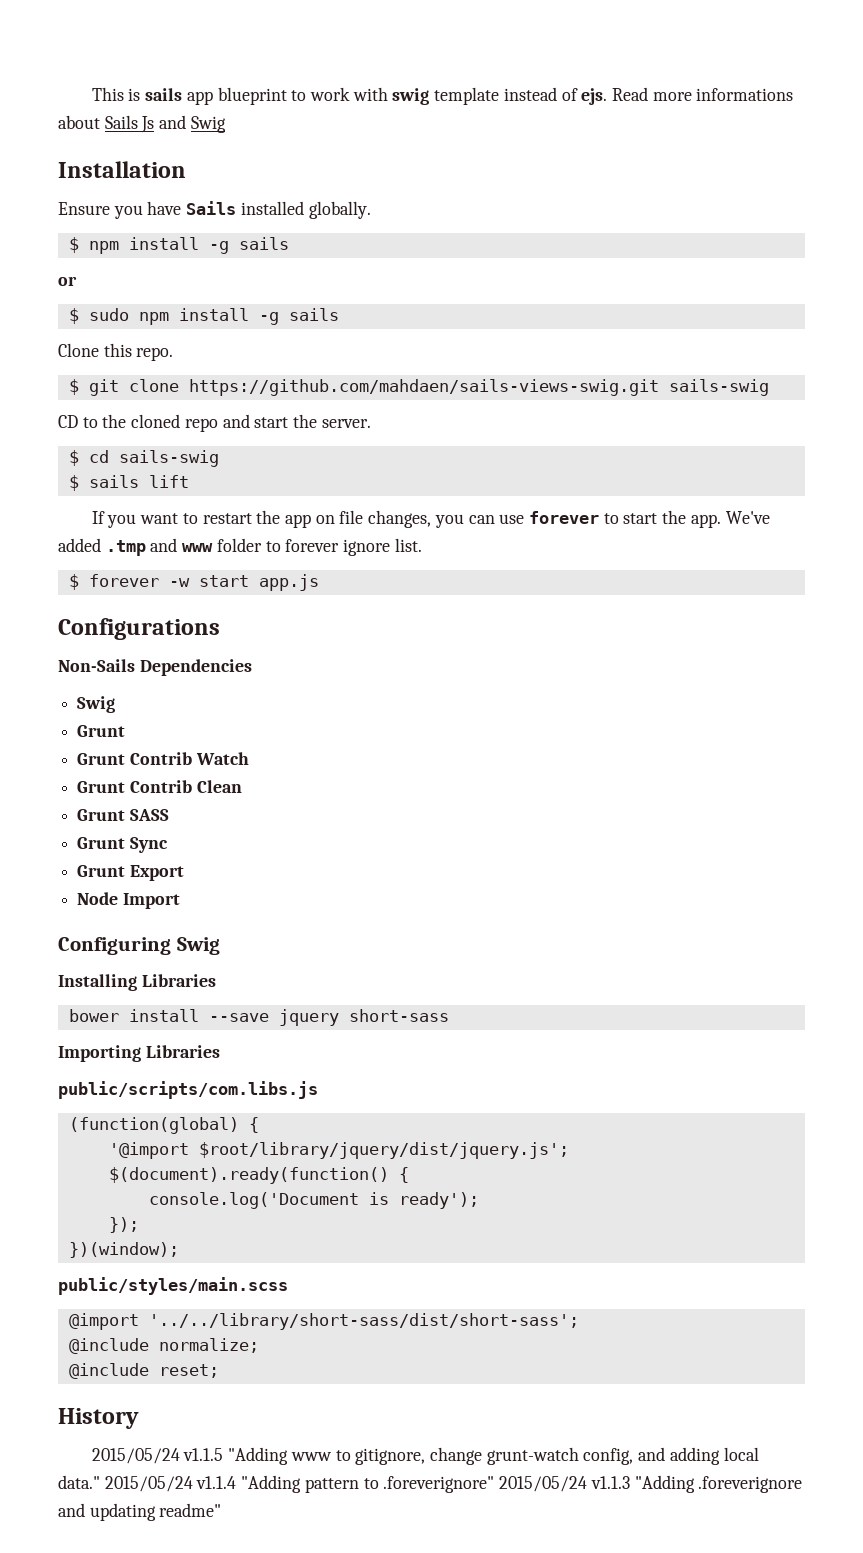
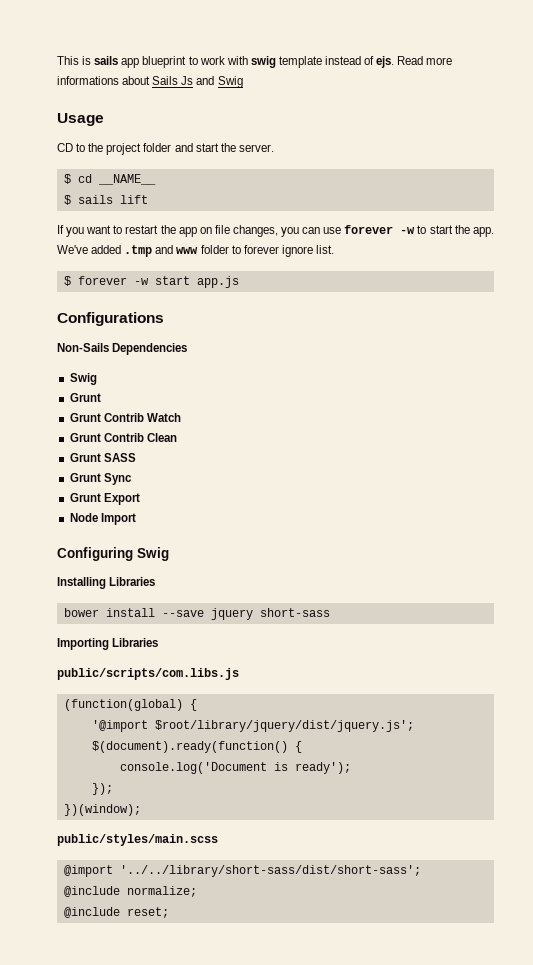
- Installation
- Ensure you have Sails installed globally.
- $ npm install -g sails
- or
- $ sudo npm install -g sails
- Clone this repo.
- $ git clone https://github.com/mahdaen/sails-views-swig.git sails-swig
+ Usage
- CD to the cloned repo and start the server.
+ CD to the project folder and start the server.
- $ cd sails-swig
+ $ cd __NAME__
- If you want to restart the app on file changes, you can use forever to start the app.
+ If you want to restart the app on file changes, you can use forever -w to start the app.
- History
- 2015/05/24 v1.1.5 "Adding www to gitignore, change grunt-watch config, and adding local data." 2015/05/24 v1.1.4 "Adding pattern to .foreverignore" 2015/05/24 v1.1.3 "Adding .foreverignore and updating readme"

